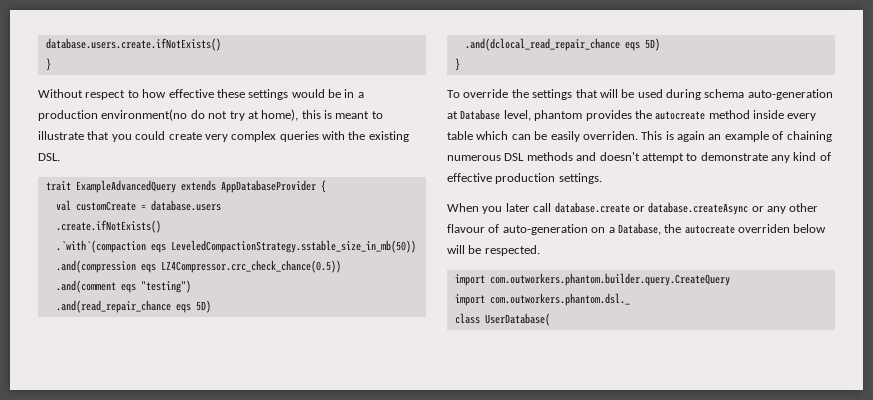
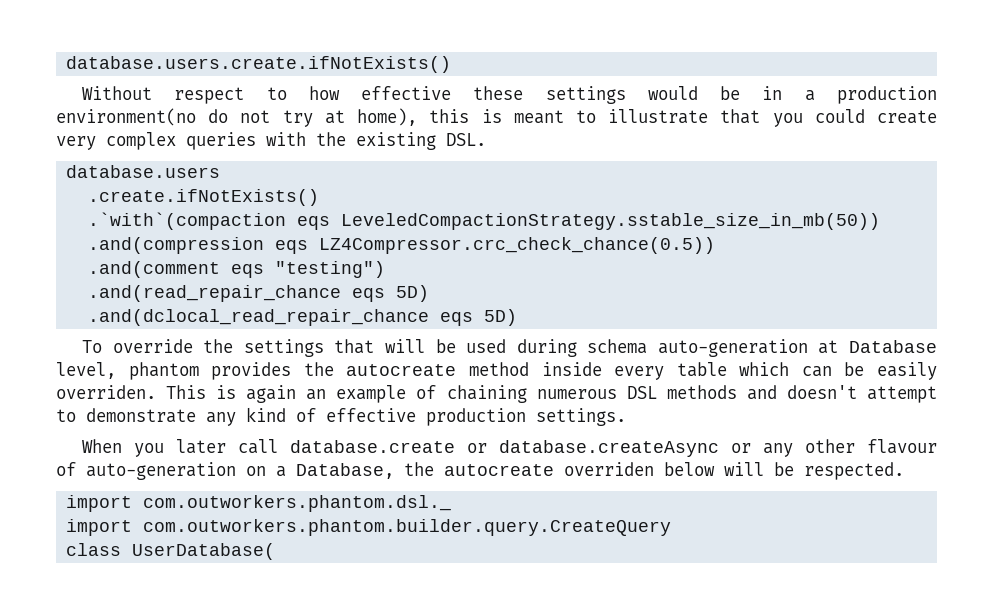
  database.users.create.ifNotExists()
- }
- trait ExampleAdvancedQuery extends AppDatabaseProvider {
- val customCreate = database.users
+ database.users
  .and(dclocal_read_repair_chance eqs 5D)
- }
+ import com.outworkers.phantom.dsl._
  import com.outworkers.phantom.builder.query.CreateQuery
- import com.outworkers.phantom.dsl._

